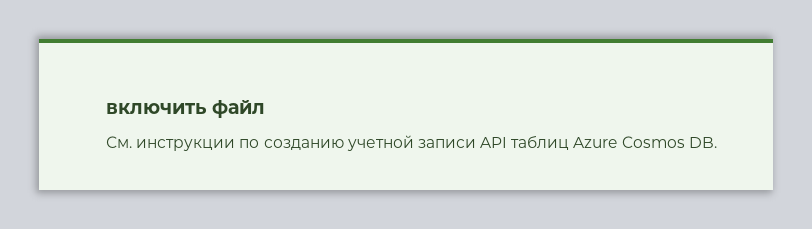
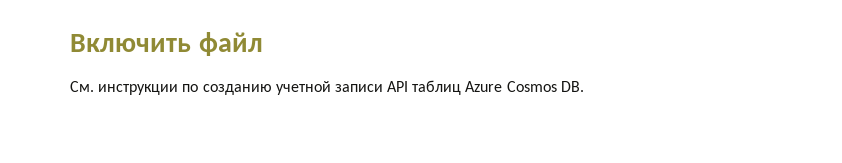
- включить файл
+ Включить файл

